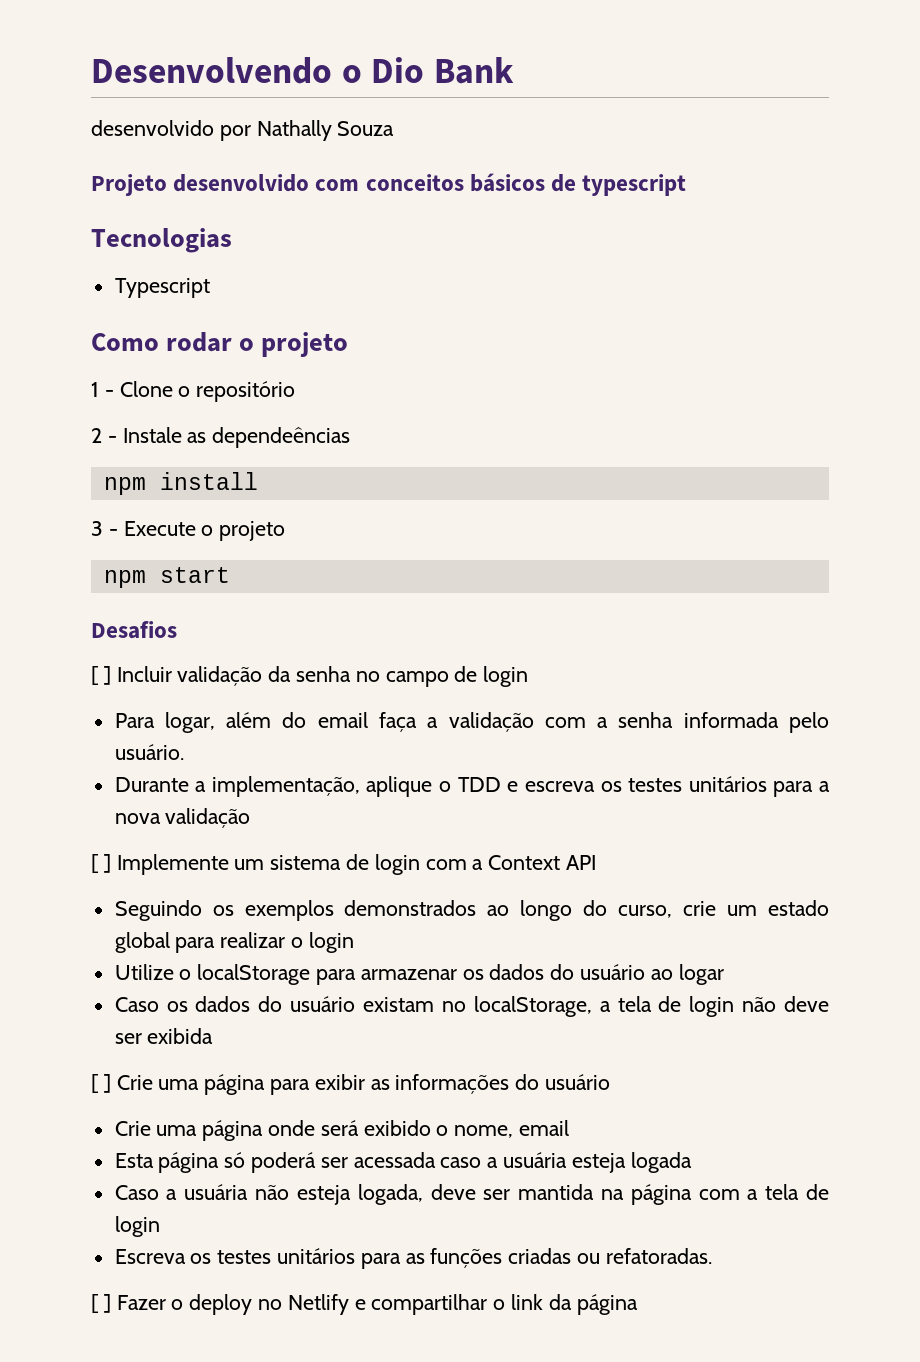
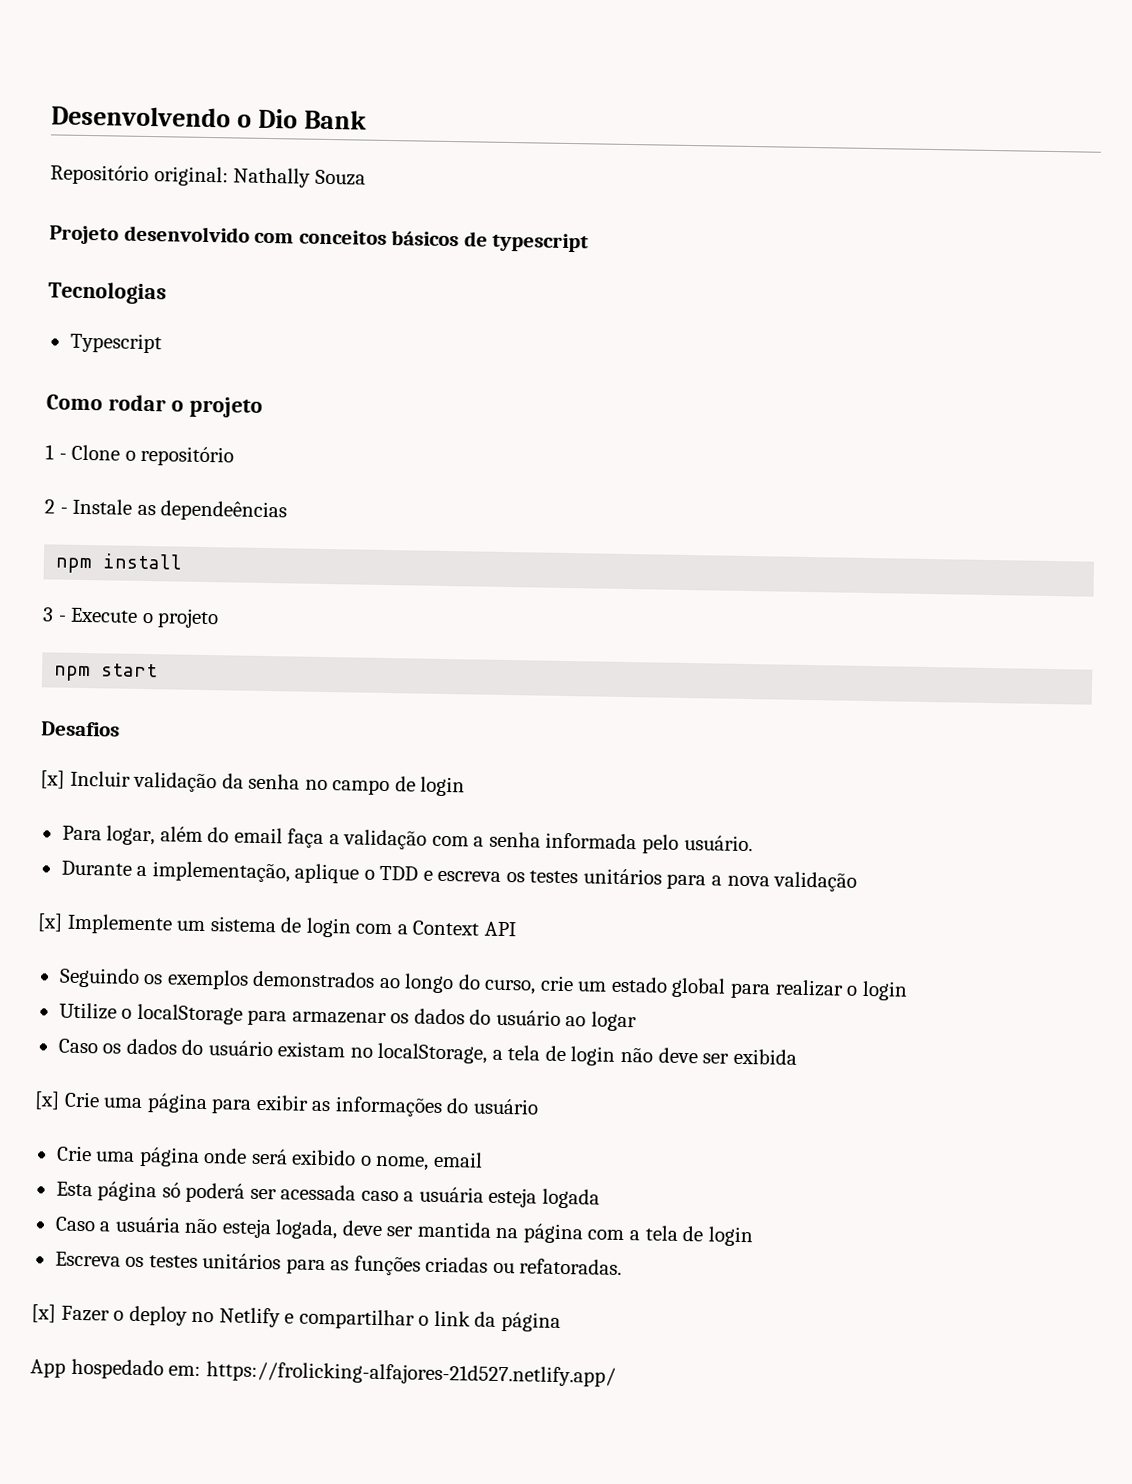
- desenvolvido por Nathally Souza
+ Repositório original: Nathally Souza
- [ ] Incluir validação da senha no campo de login
+ [x] Incluir validação da senha no campo de login
- [ ] Implemente um sistema de login com a Context API
+ [x] Implemente um sistema de login com a Context API
- [ ] Crie uma página para exibir as informações do usuário
+ [x] Crie uma página para exibir as informações do usuário
- [ ] Fazer o deploy no Netlify e compartilhar o link da página
+ [x] Fazer o deploy no Netlify e compartilhar o link da página
+ App hospedado em: https://frolicking-alfajores-21d527.netlify.app/

